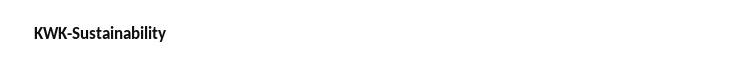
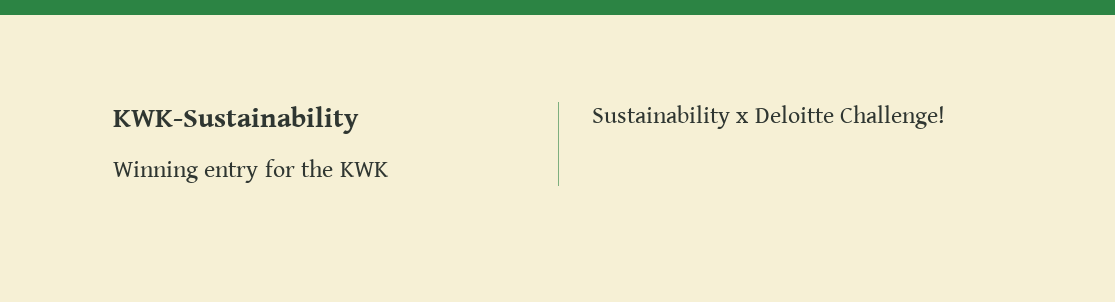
+ Winning entry for the KWK Sustainability x Deloitte Challenge!

